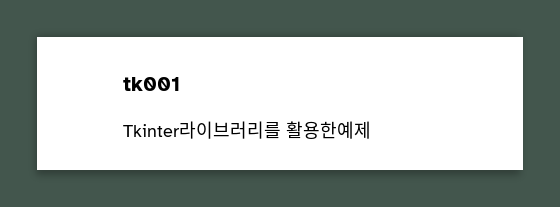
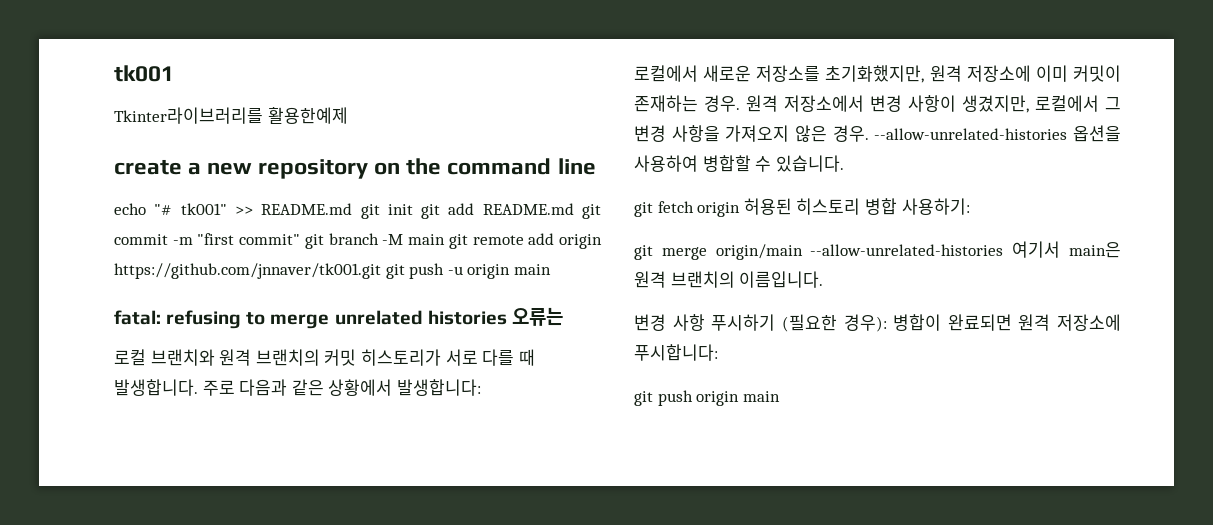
+ create a new repository on the command line
+ echo "# tk001" >> README.md git init git add README.md git commit -m "first commit" git branch -M main git remote add origin https://github.com/jnnaver/tk001.git git push -u origin main
+ fatal: refusing to merge unrelated histories 오류는
+ 로컬 브랜치와 원격 브랜치의 커밋 히스토리가 서로 다를 때 발생합니다. 주로 다음과 같은 상황에서 발생합니다:
+ 로컬에서 새로운 저장소를 초기화했지만, 원격 저장소에 이미 커밋이 존재하는 경우. 원격 저장소에서 변경 사항이 생겼지만, 로컬에서 그 변경 사항을 가져오지 않은 경우. --allow-unrelated-histories 옵션을 사용하여 병합할 수 있습니다.
+ git fetch origin 허용된 히스토리 병합 사용하기:
+ git merge origin/main --allow-unrelated-histories 여기서 main은 원격 브랜치의 이름입니다.
+ 변경 사항 푸시하기 (필요한 경우): 병합이 완료되면 원격 저장소에 푸시합니다:
+ git push origin main

